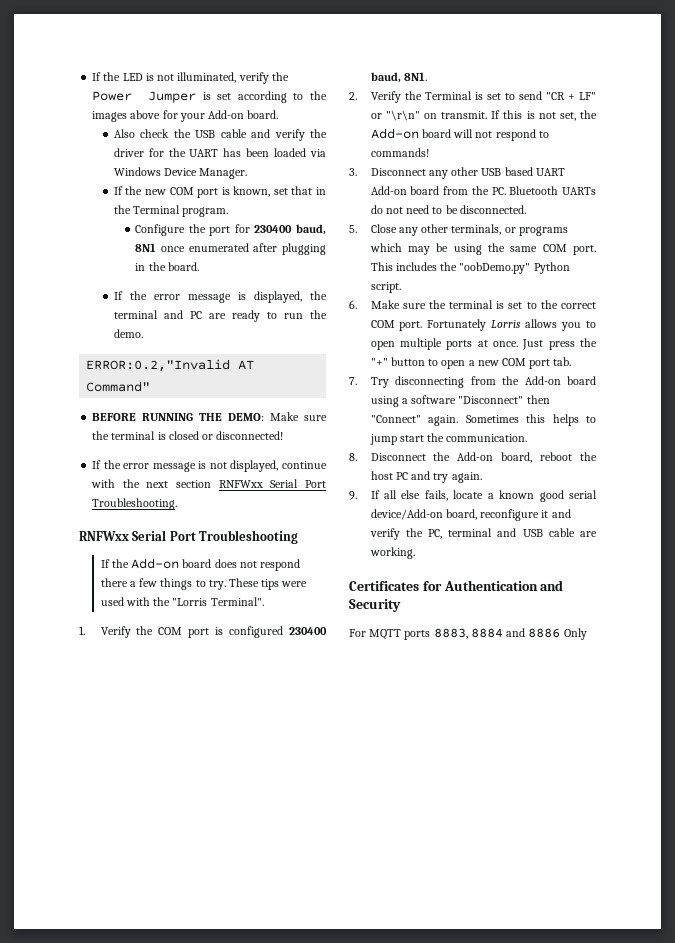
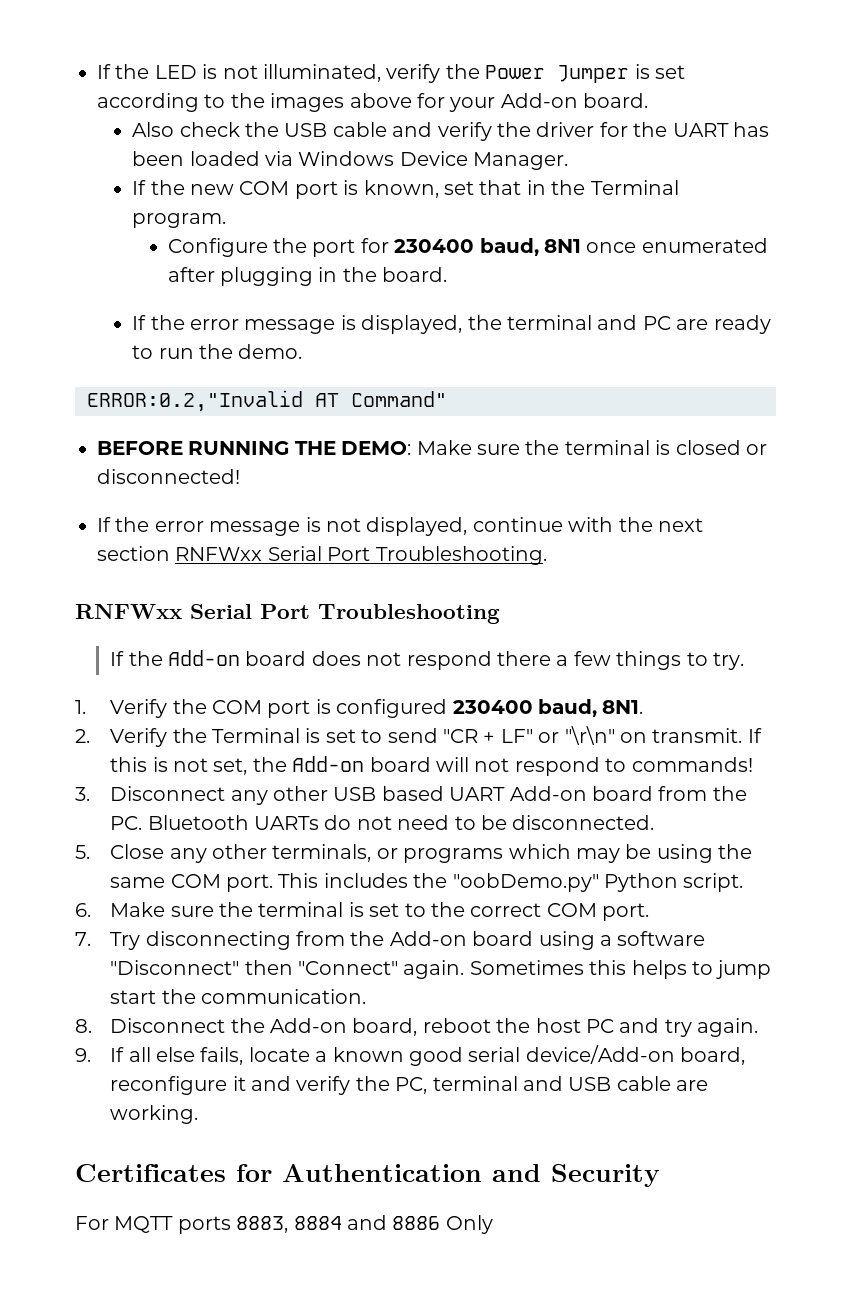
- These tips were used with the "Lorris Terminal".
- Fortunately Lorris allows you to open multiple ports at once. Just press the "+" button to open a new COM port tab.

